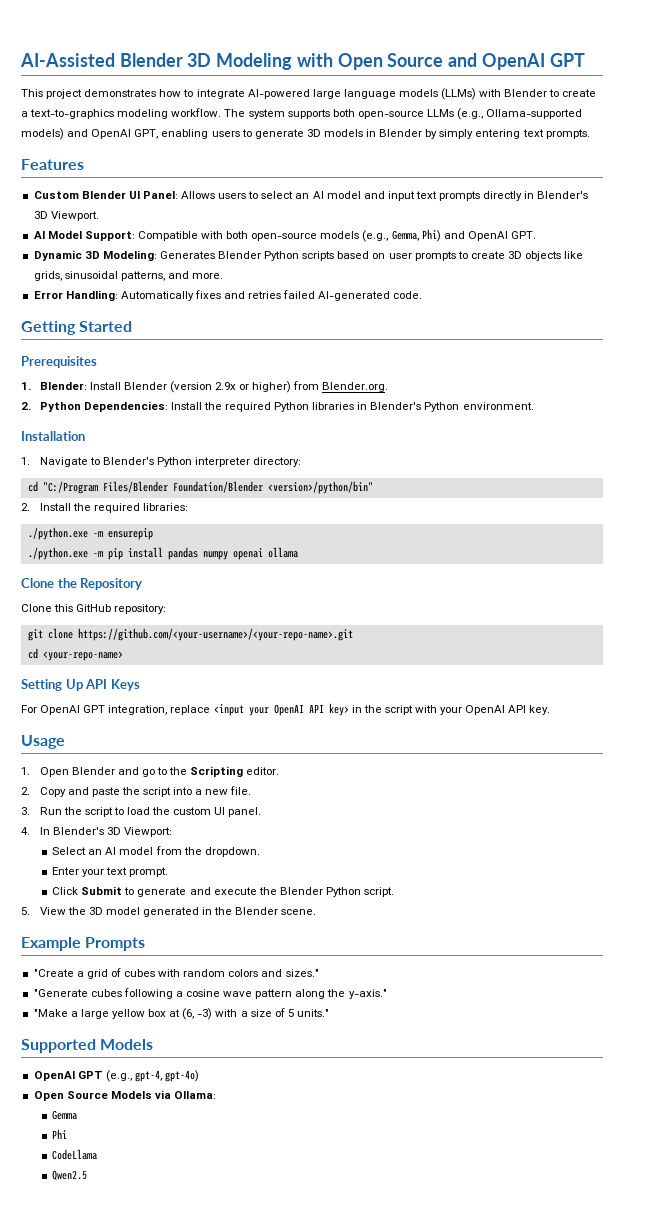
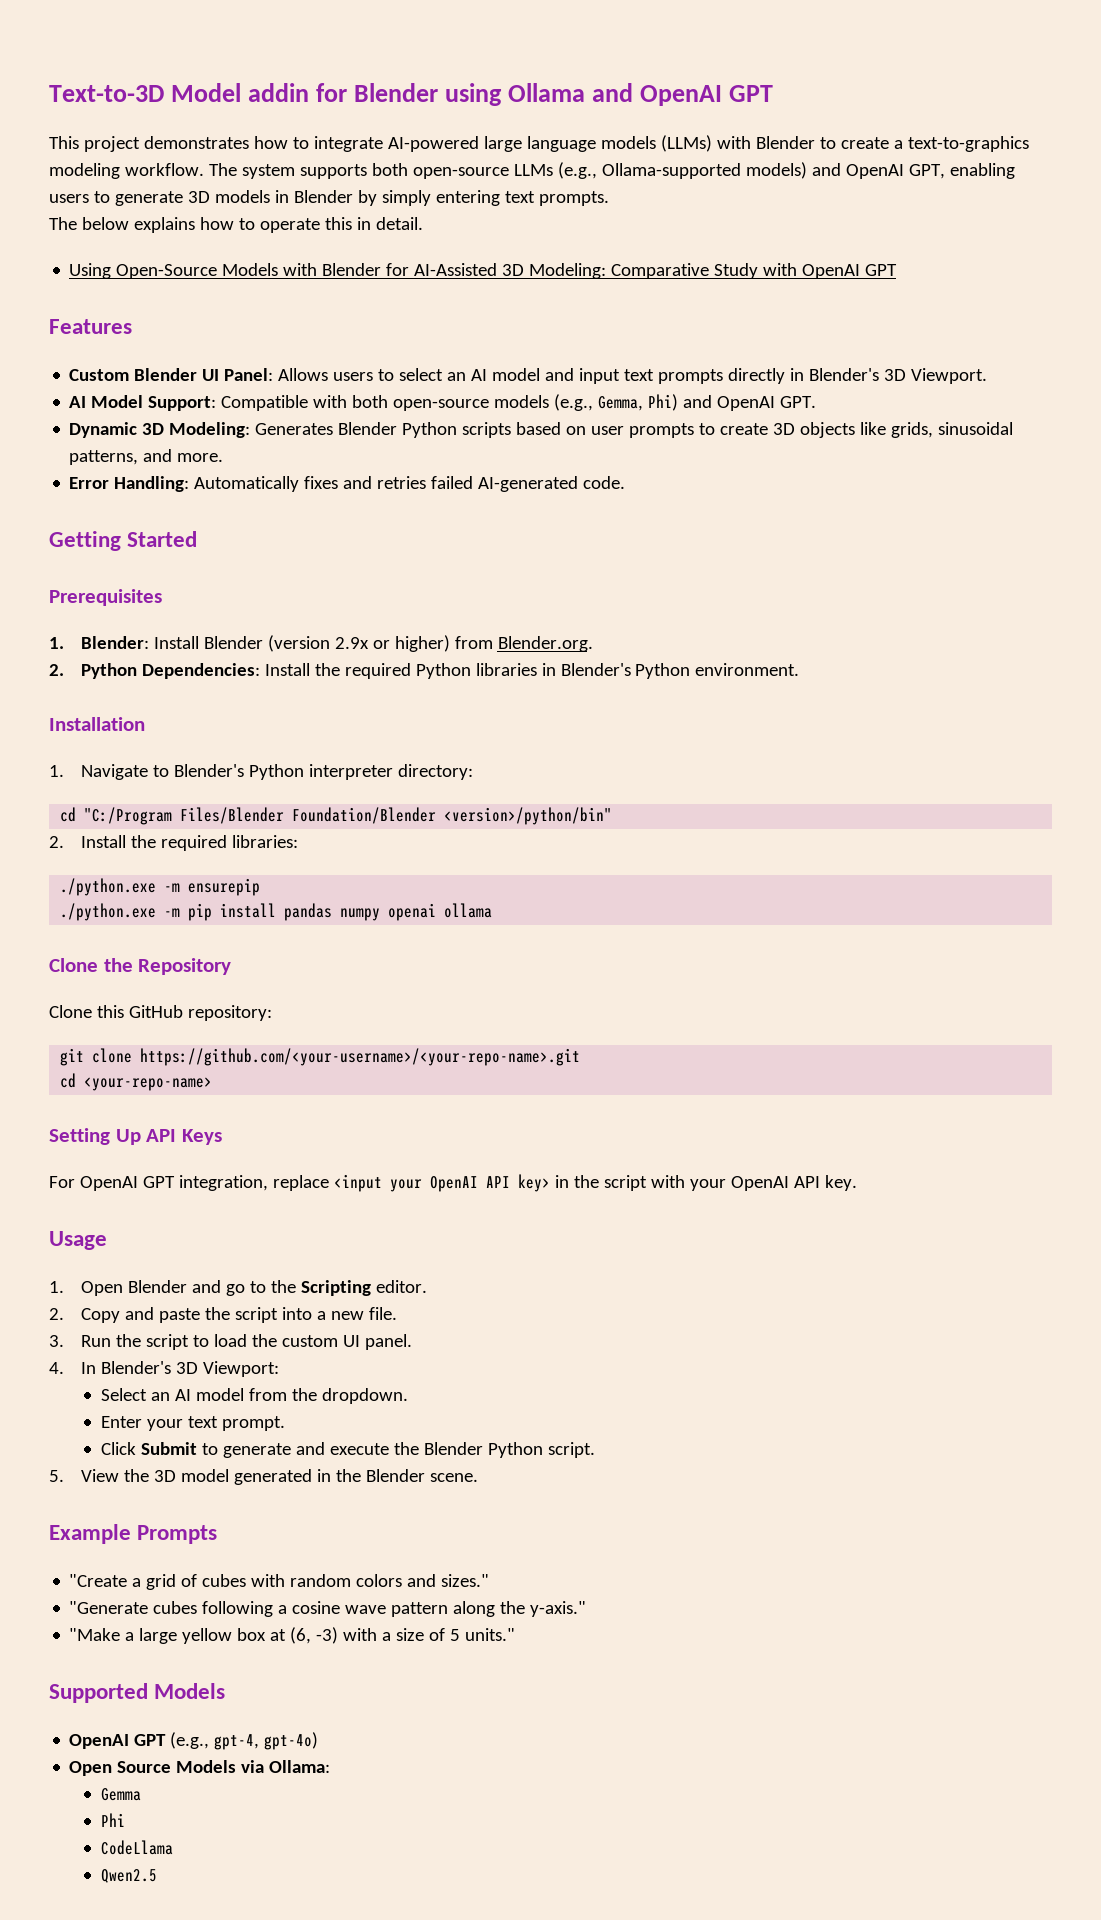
- AI-Assisted Blender 3D Modeling with Open Source and OpenAI GPT
+ Text-to-3D Model addin for Blender using Ollama and OpenAI GPT
+ The below explains how to operate this in detail.
+ Using Open-Source Models with Blender for AI-Assisted 3D Modeling: Comparative Study with OpenAI GPT

